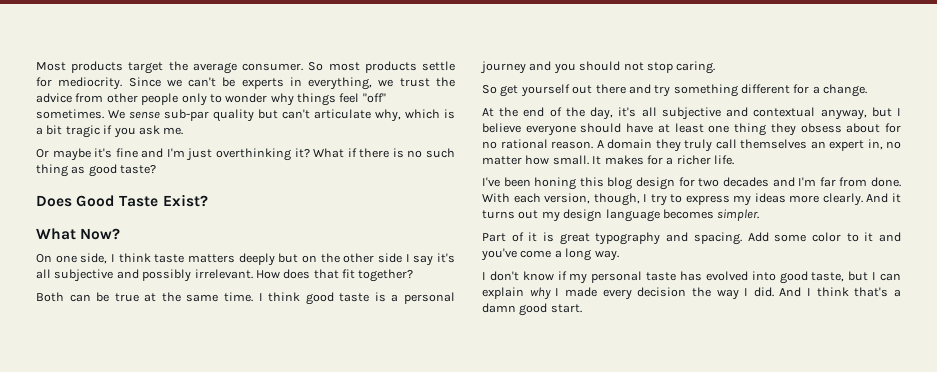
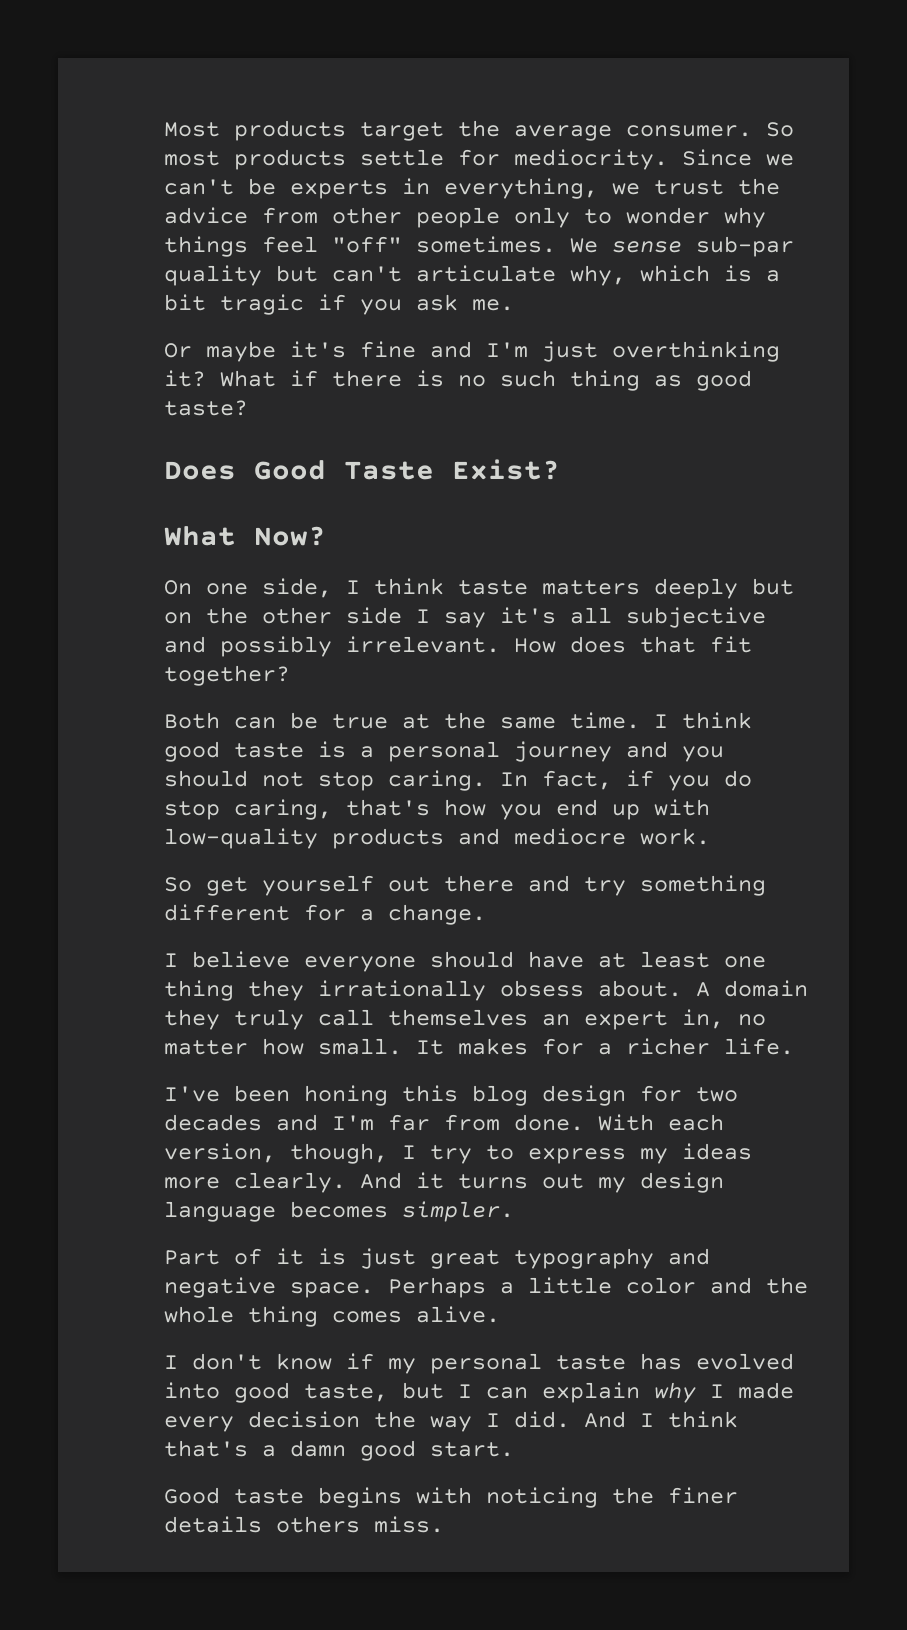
+ In fact, if you do stop caring, that's how you end up with low-quality products and mediocre work.
- At the end of the day, it's all subjective and contextual anyway, but I believe everyone should have at least one thing they obsess about for no rational reason.
+ I believe everyone should have at least one thing they irrationally obsess about.
- Part of it is great typography and spacing. Add some color to it and you've come a long way.
+ Part of it is just great typography and negative space. Perhaps a little color and the whole thing comes alive.
+ Good taste begins with noticing the finer details others miss.

